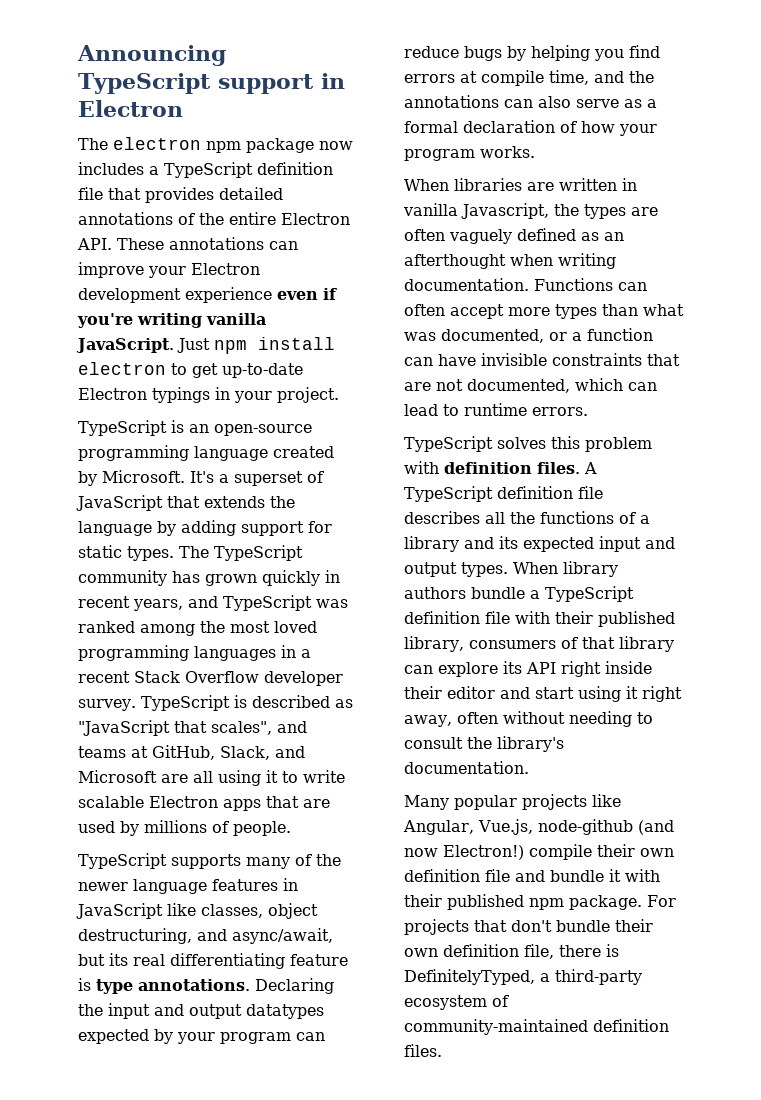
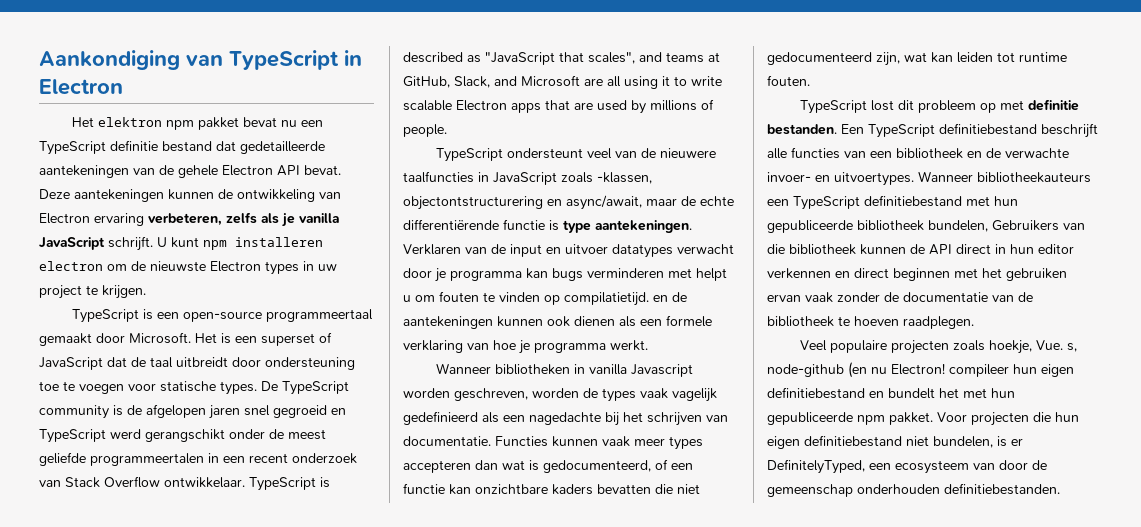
- Announcing TypeScript support in Electron
+ Aankondiging van TypeScript in Electron
- The electron npm package now includes a TypeScript definition file that provides detailed annotations of the entire Electron API. These annotations can improve your Electron development experience even if you're writing vanilla JavaScript. Just npm install electron to get up-to-date Electron typings in your project.
- TypeScript is an open-source programming language created by Microsoft. It's a superset of JavaScript that extends the language by adding support for static types. The TypeScript community has grown quickly in recent years, and TypeScript was ranked among the most loved programming languages in a recent Stack Overflow developer survey.
+ Het elektron npm pakket bevat nu een TypeScript definitie bestand dat gedetailleerde aantekeningen van de gehele Electron API bevat. Deze aantekeningen kunnen de ontwikkeling van Electron ervaring verbeteren, zelfs als je vanilla JavaScript schrijft. U kunt npm installeren electron om de nieuwste Electron types in uw project te krijgen.
+ TypeScript is een open-source programmeertaal gemaakt door Microsoft. Het is een superset of JavaScript dat de taal uitbreidt door ondersteuning toe te voegen voor statische types. De TypeScript community is de afgelopen jaren snel gegroeid en TypeScript werd gerangschikt onder de meest geliefde programmeertalen in een recent onderzoek van Stack Overflow ontwikkelaar.
- TypeScript supports many of the newer language features in JavaScript like classes, object destructuring, and async/await, but its real differentiating feature is type annotations. Declaring the input and output datatypes expected by your program can reduce bugs by helping you find errors at compile time, and the annotations can also serve as a formal declaration of how your program works.
- When libraries are written in vanilla Javascript, the types are often vaguely defined as an afterthought when writing documentation. Functions can often accept more types than what was documented, or a function can have invisible constraints that are not documented, which can lead to runtime errors.
- TypeScript solves this problem with definition files. A TypeScript definition file describes all the functions of a library and its expected input and output types. When library authors bundle a TypeScript definition file with their published library, consumers of that library can explore its API right inside their editor and start using it right away, often without needing to consult the library's documentation.
- Many popular projects like Angular, Vue.js, node-github (and now Electron!) compile their own definition file and bundle it with their published npm package. For projects that don't bundle their own definition file, there is DefinitelyTyped, a third-party ecosystem of community-maintained definition files.
+ TypeScript ondersteunt veel van de nieuwere taalfuncties in JavaScript zoals -klassen, objectontstructurering en async/await, maar de echte differentiërende functie is type aantekeningen. Verklaren van de input en uitvoer datatypes verwacht door je programma kan bugs verminderen met helpt u om fouten te vinden op compilatietijd. en de aantekeningen kunnen ook dienen als een formele verklaring van hoe je programma werkt.
+ Wanneer bibliotheken in vanilla Javascript worden geschreven, worden de types vaak vagelijk gedefinieerd als een nagedachte bij het schrijven van documentatie. Functies kunnen vaak meer types accepteren dan wat is gedocumenteerd, of een functie kan onzichtbare kaders bevatten die niet gedocumenteerd zijn, wat kan leiden tot runtime fouten.
+ TypeScript lost dit probleem op met definitie bestanden. Een TypeScript definitiebestand beschrijft alle functies van een bibliotheek en de verwachte invoer- en uitvoertypes. Wanneer bibliotheekauteurs een TypeScript definitiebestand met hun gepubliceerde bibliotheek bundelen, Gebruikers van die bibliotheek kunnen de API direct in hun editor verkennen en direct beginnen met het gebruiken ervan vaak zonder de documentatie van de bibliotheek te hoeven raadplegen.
+ Veel populaire projecten zoals hoekje, Vue. s, node-github (en nu Electron! compileer hun eigen definitiebestand en bundelt het met hun gepubliceerde npm pakket. Voor projecten die hun eigen definitiebestand niet bundelen, is er DefinitelyTyped, een ecosysteem van door de gemeenschap onderhouden definitiebestanden.

